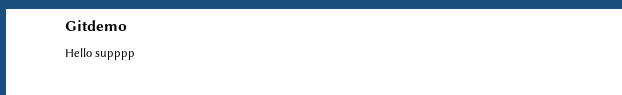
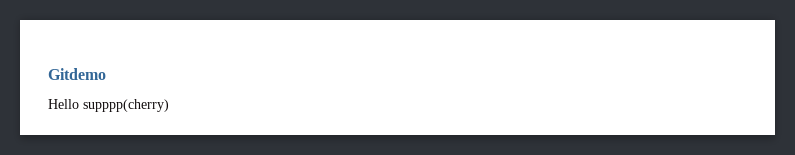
- Hello supppp
+ Hello supppp(cherry)

